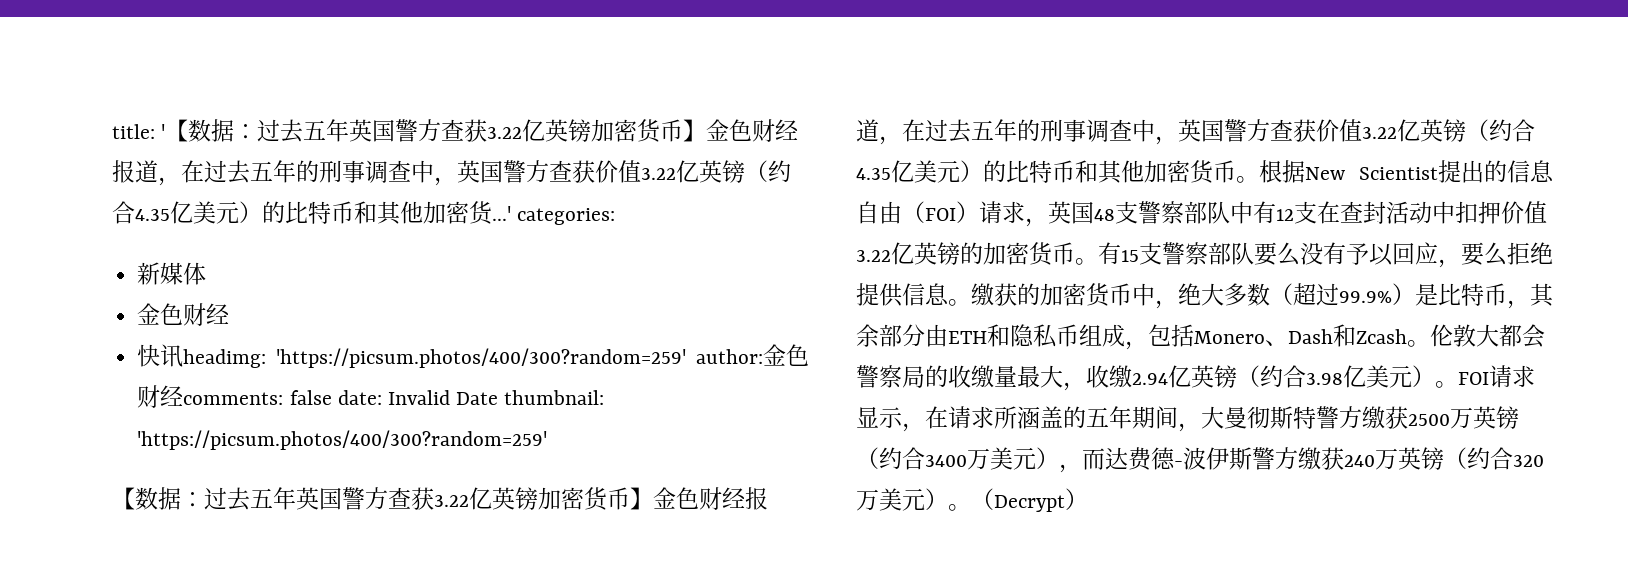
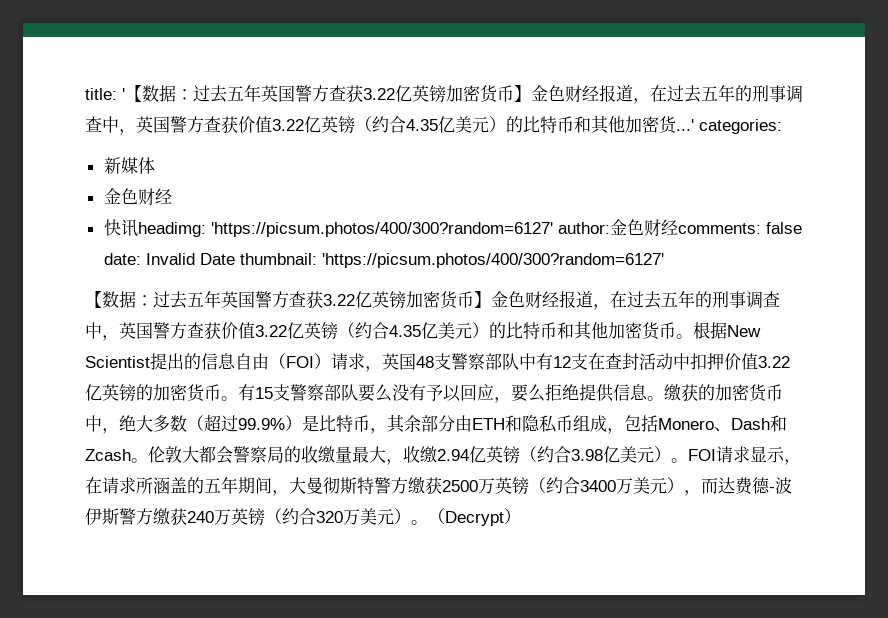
- 快讯headimg: 'https://picsum.photos/400/300?random=259' author:金色财经comments: false date: Invalid Date thumbnail: 'https://picsum.photos/400/300?random=259'
+ 快讯headimg: 'https://picsum.photos/400/300?random=6127' author:金色财经comments: false date: Invalid Date thumbnail: 'https://picsum.photos/400/300?random=6127'

